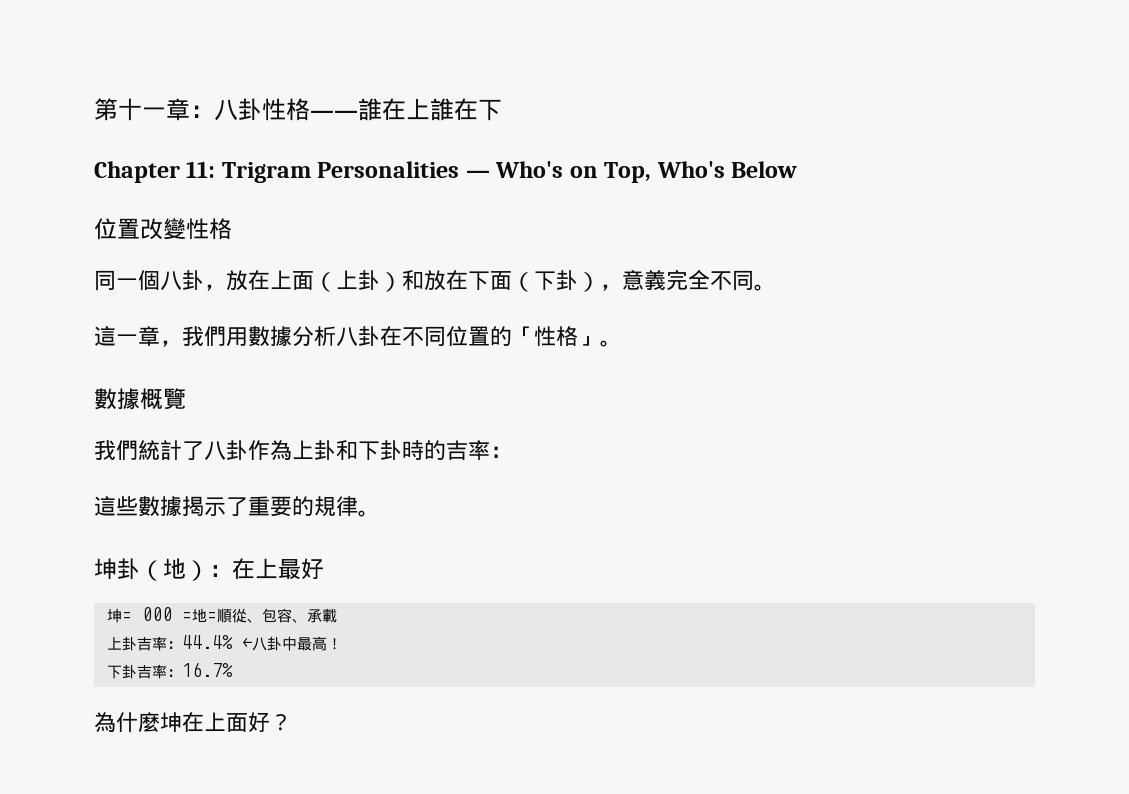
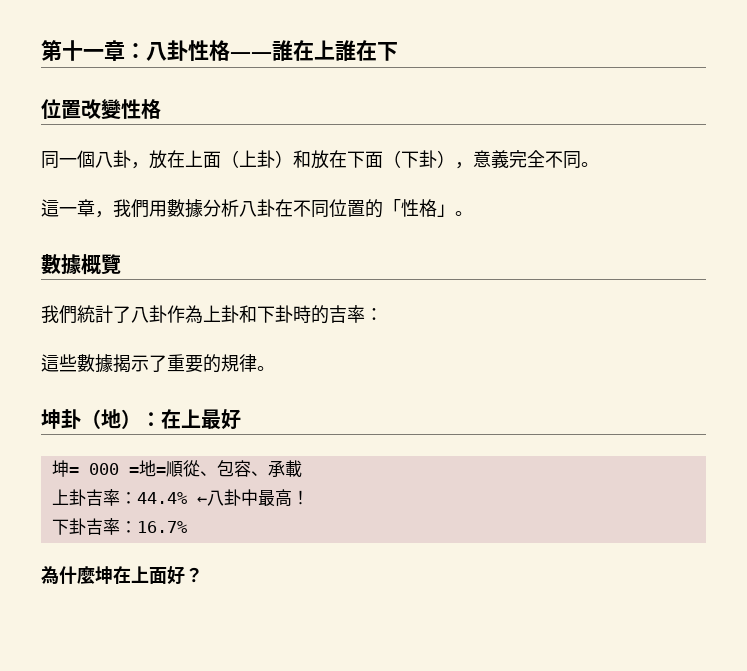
- Chapter 11: Trigram Personalities — Who's on Top, Who's Below

